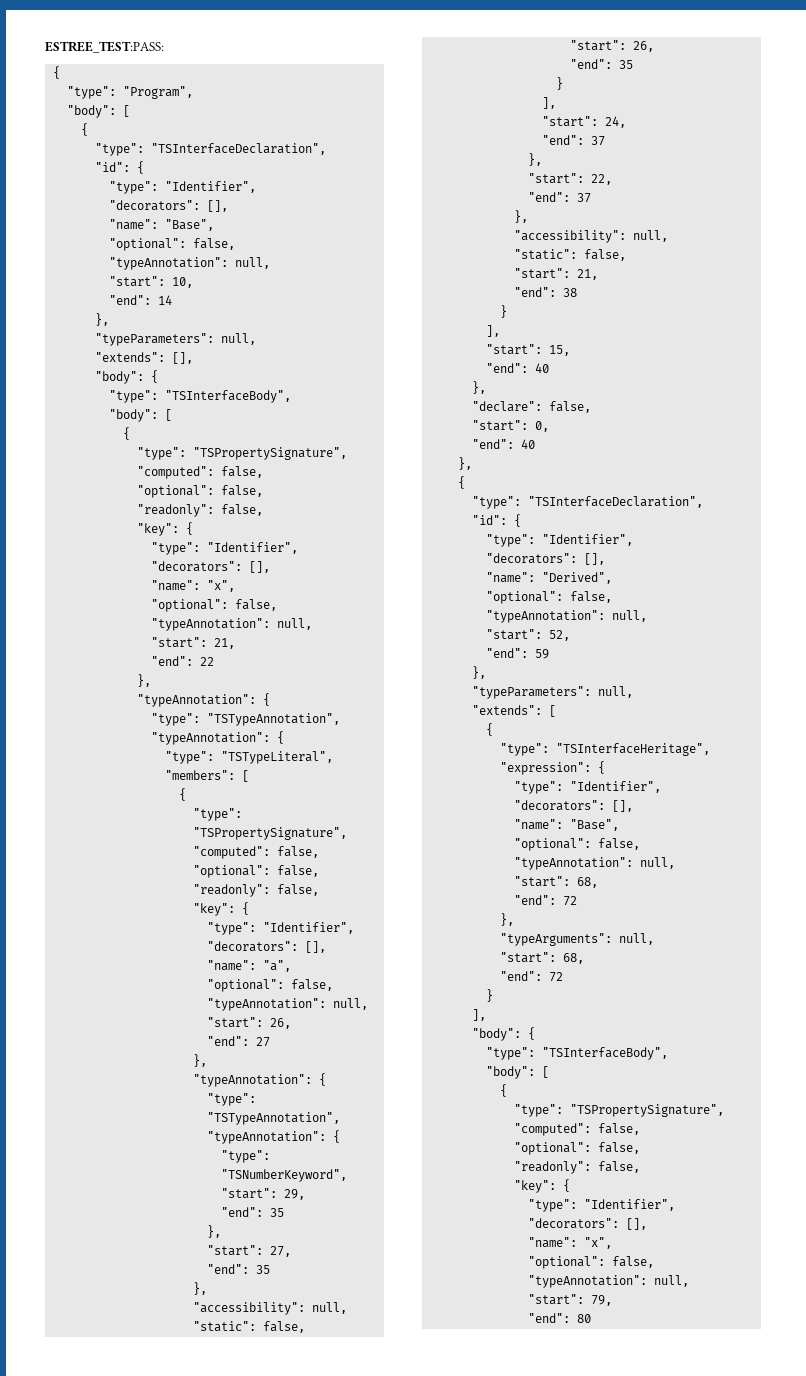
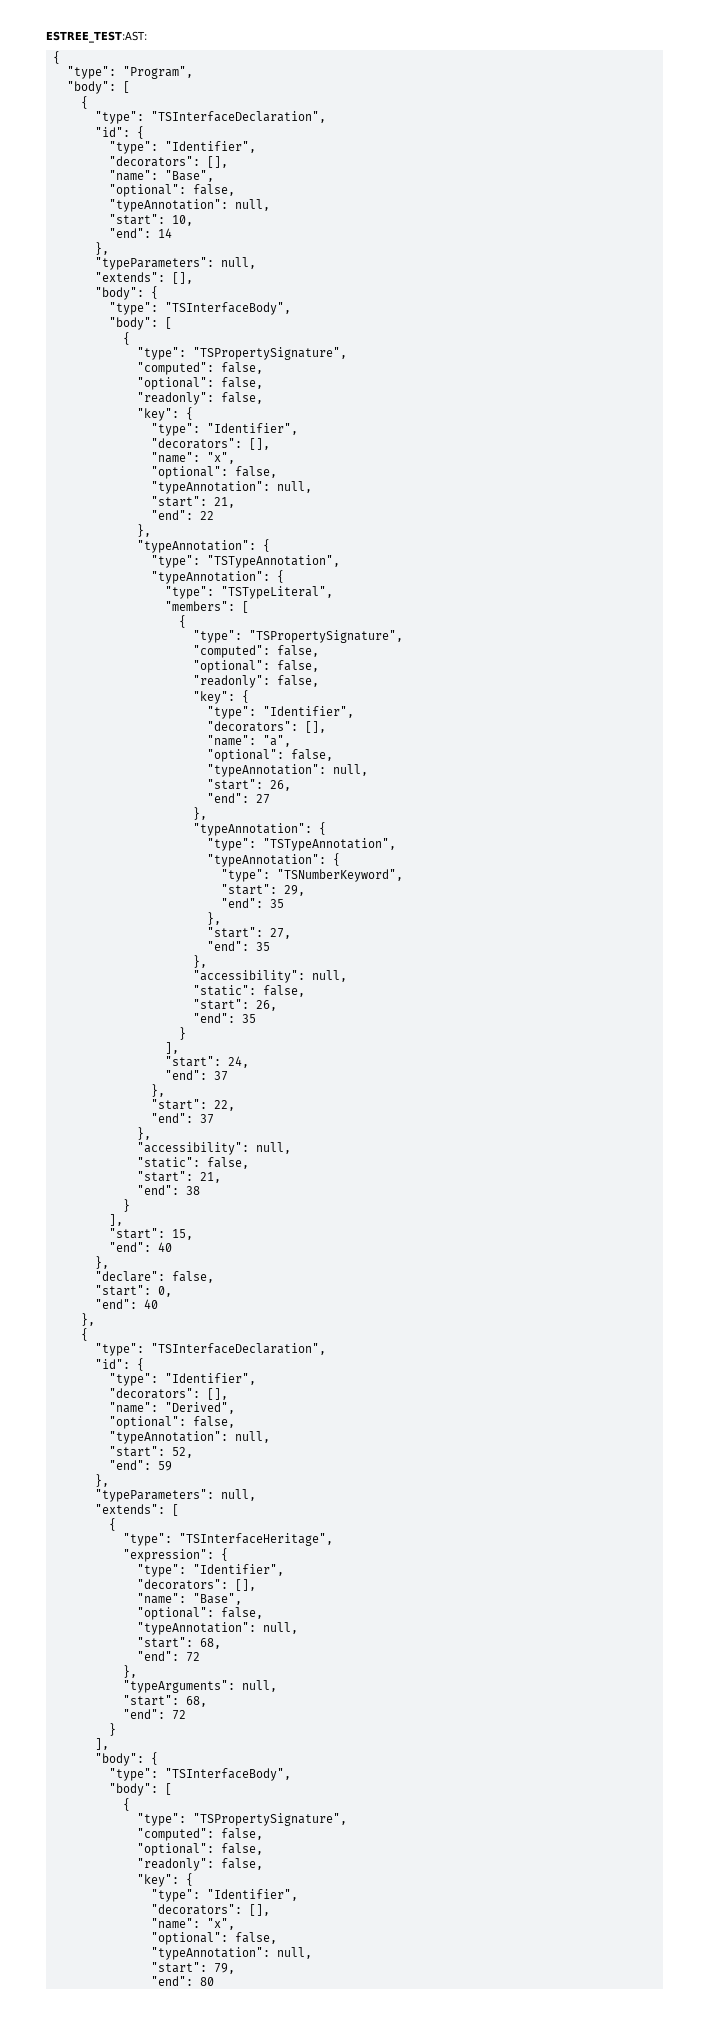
- ESTREE_TEST:PASS:
+ ESTREE_TEST:AST:

